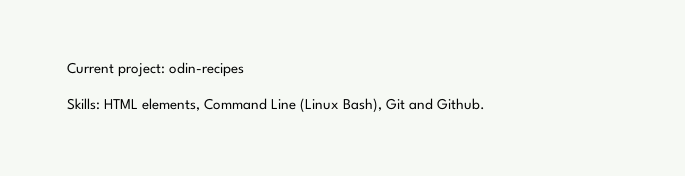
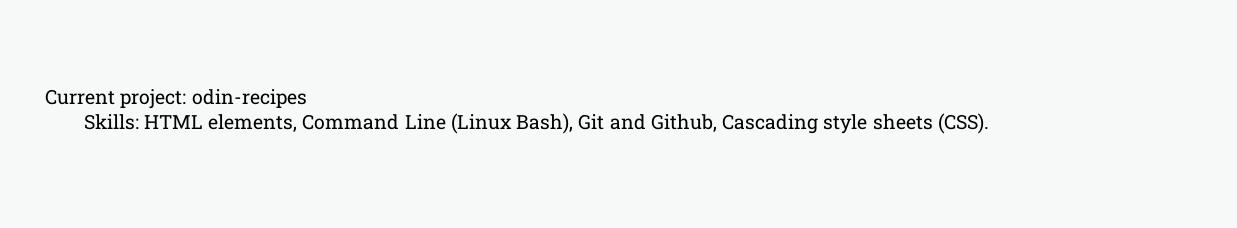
- Skills: HTML elements, Command Line (Linux Bash), Git and Github.
+ Skills: HTML elements, Command Line (Linux Bash), Git and Github, Cascading style sheets (CSS).

